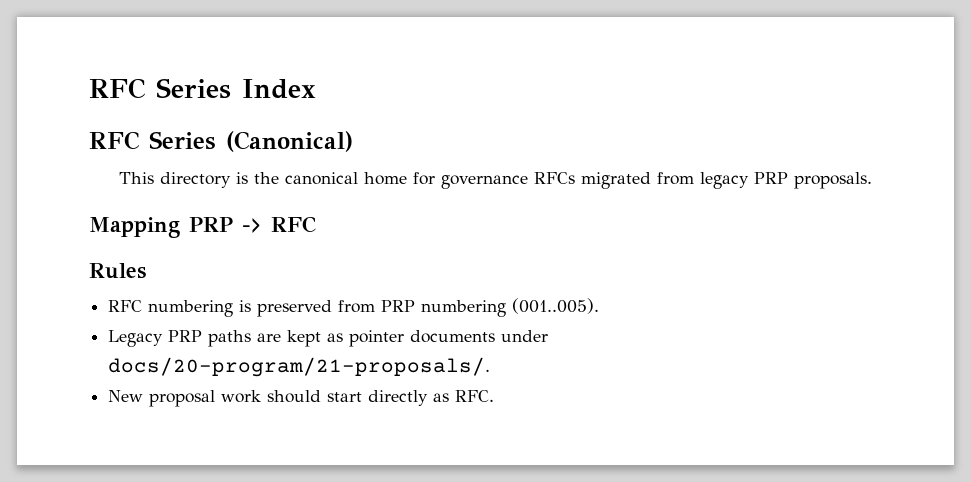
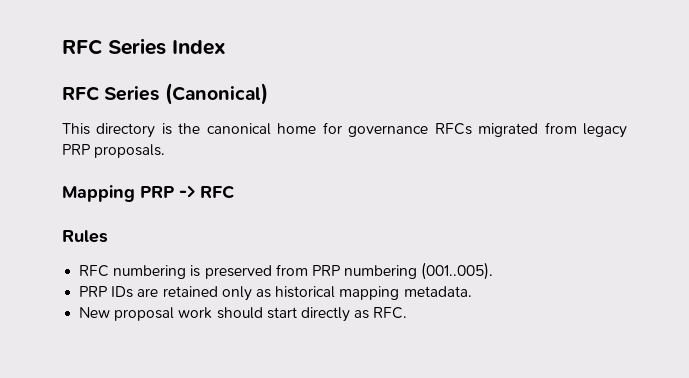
- Legacy PRP paths are kept as pointer documents under docs/20-program/21-proposals/.
+ PRP IDs are retained only as historical mapping metadata.

